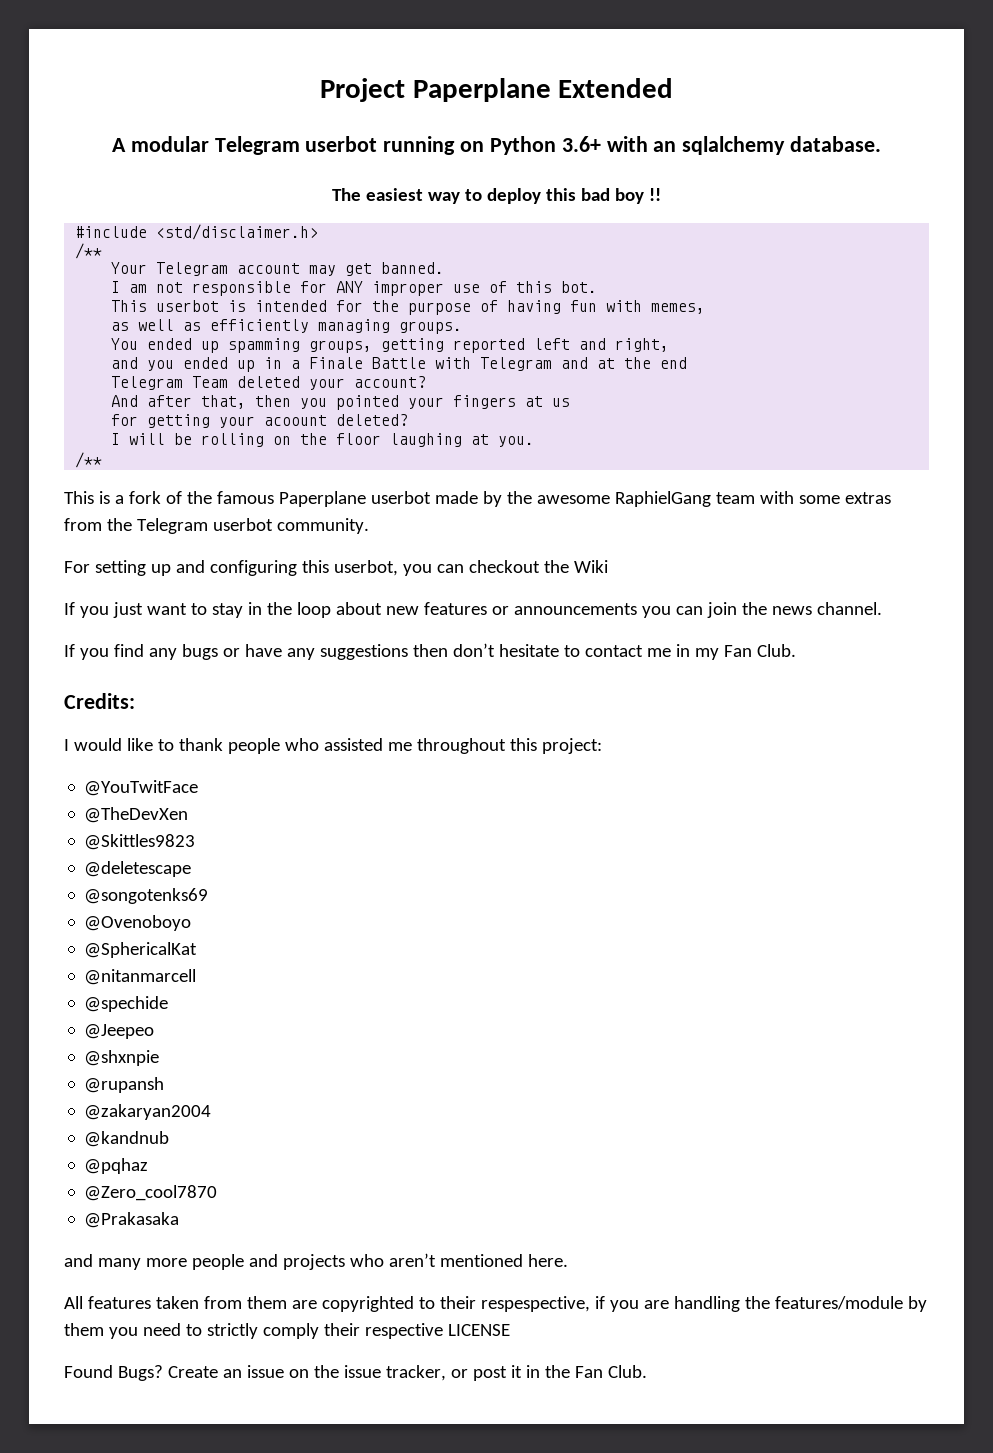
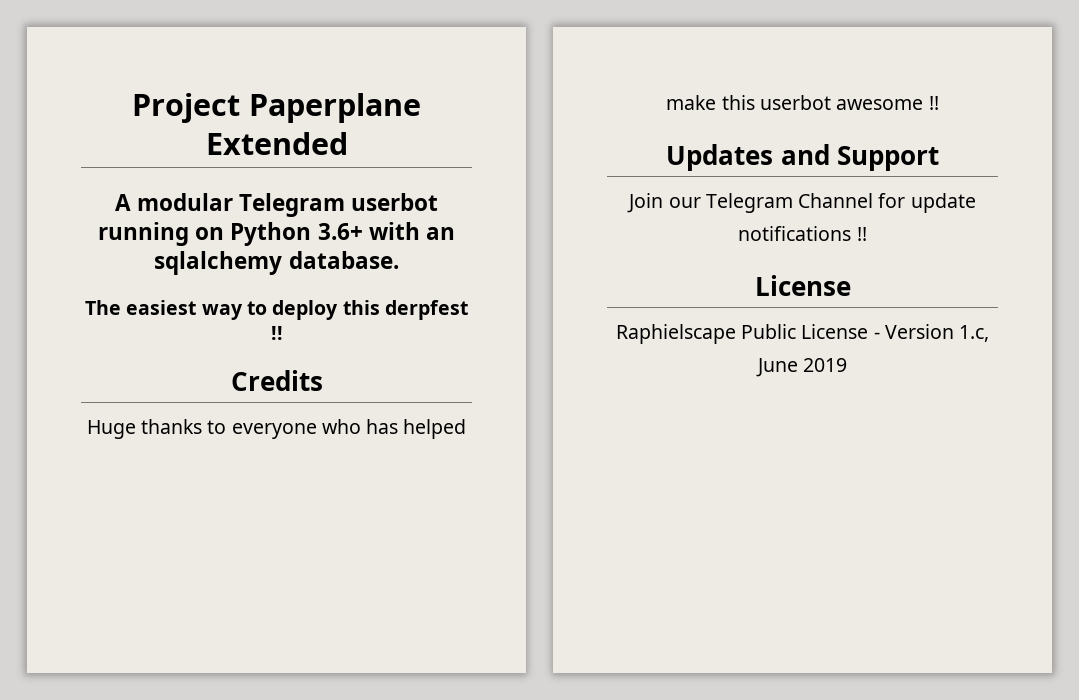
- The easiest way to deploy this bad boy !!
- #include <std/disclaimer.h>
- /**
- Your Telegram account may get banned.
- I am not responsible for ANY improper use of this bot.
- This userbot is intended for the purpose of having fun with memes,
- as well as efficiently managing groups.
- You ended up spamming groups, getting reported left and right,
- and you ended up in a Finale Battle with Telegram and at the end
- Telegram Team deleted your account?
- And after that, then you pointed your fingers at us
- for getting your acoount deleted?
- I will be rolling on the floor laughing at you.
- /**
- This is a fork of the famous Paperplane userbot made by the awesome RaphielGang team with some extras from the Telegram userbot community.
- For setting up and configuring this userbot, you can checkout the Wiki
- If you just want to stay in the loop about new features or announcements you can join the news channel.
- If you find any bugs or have any suggestions then don’t hesitate to contact me in my Fan Club.
- Credits:
- I would like to thank people who assisted me throughout this project:
- @YouTwitFace
- @TheDevXen
- @Skittles9823
- @deletescape
- @songotenks69
- @Ovenoboyo
- @SphericalKat
- @nitanmarcell
- @spechide
- @Jeepeo
- @shxnpie
- @rupansh
- @zakaryan2004
- @kandnub
- @pqhaz
- @Zero_cool7870
- @Prakasaka
- and many more people and projects who aren’t mentioned here.
- All features taken from them are copyrighted to their respespective, if you are handling the features/module by them you need to strictly comply their respective LICENSE
- Found Bugs? Create an issue on the issue tracker, or post it in the Fan Club.
+ The easiest way to deploy this derpfest !!
+ Credits
+ Huge thanks to everyone who has helped make this userbot awesome !!
+ Updates and Support
+ Join our Telegram Channel for update notifications !!
+ License
+ Raphielscape Public License - Version 1.c, June 2019

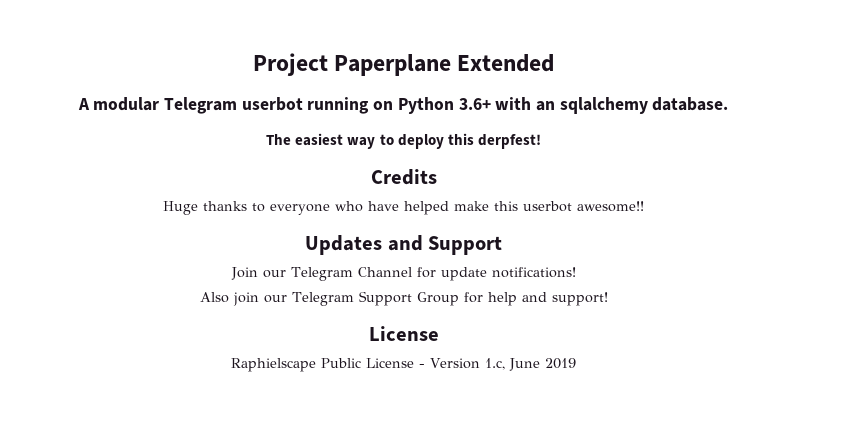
- The easiest way to deploy this derpfest !!
+ The easiest way to deploy this derpfest!
- Huge thanks to everyone who has helped make this userbot awesome !!
+ Huge thanks to everyone who have helped make this userbot awesome!!
- Join our Telegram Channel for update notifications !!
+ Join our Telegram Channel for update notifications!
+ Also join our Telegram Support Group for help and support!

